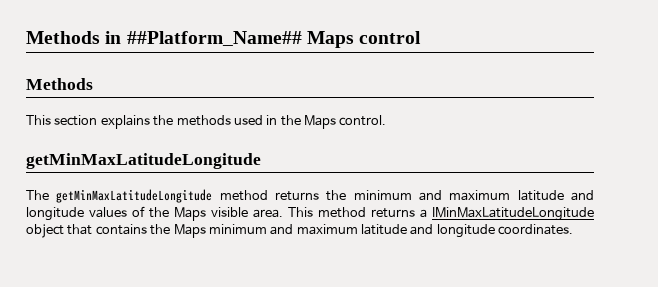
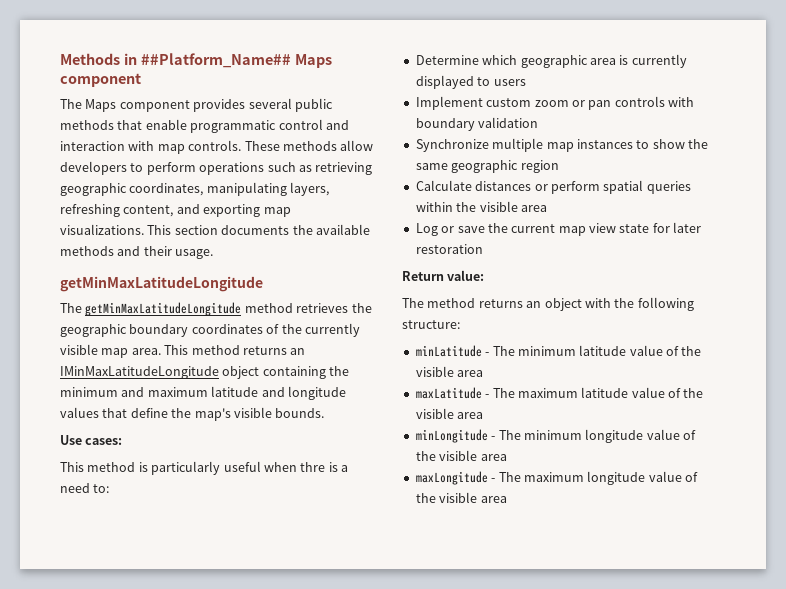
- Methods in ##Platform_Name## Maps control
- Methods
- This section explains the methods used in the Maps control.
+ Methods in ##Platform_Name## Maps component
+ The Maps component provides several public methods that enable programmatic control and interaction with map controls. These methods allow developers to perform operations such as retrieving geographic coordinates, manipulating layers, refreshing content, and exporting map visualizations. This section documents the available methods and their usage.
  getMinMaxLatitudeLongitude
- The getMinMaxLatitudeLongitude method returns the minimum and maximum latitude and longitude values of the Maps visible area. This method returns a IMinMaxLatitudeLongitude object that contains the Maps minimum and maximum latitude and longitude coordinates.
+ The getMinMaxLatitudeLongitude method retrieves the geographic boundary coordinates of the currently visible map area. This method returns an IMinMaxLatitudeLongitude object containing the minimum and maximum latitude and longitude values that define the map's visible bounds.
+ Use cases:
+ This method is particularly useful when thre is a need to:
+ Determine which geographic area is currently displayed to users
+ Implement custom zoom or pan controls with boundary validation
+ Synchronize multiple map instances to show the same geographic region
+ Calculate distances or perform spatial queries within the visible area
+ Log or save the current map view state for later restoration
+ Return value:
+ The method returns an object with the following structure:
+ minLatitude - The minimum latitude value of the visible area
+ maxLatitude - The maximum latitude value of the visible area
+ minLongitude - The minimum longitude value of the visible area
+ maxLongitude - The maximum longitude value of the visible area

